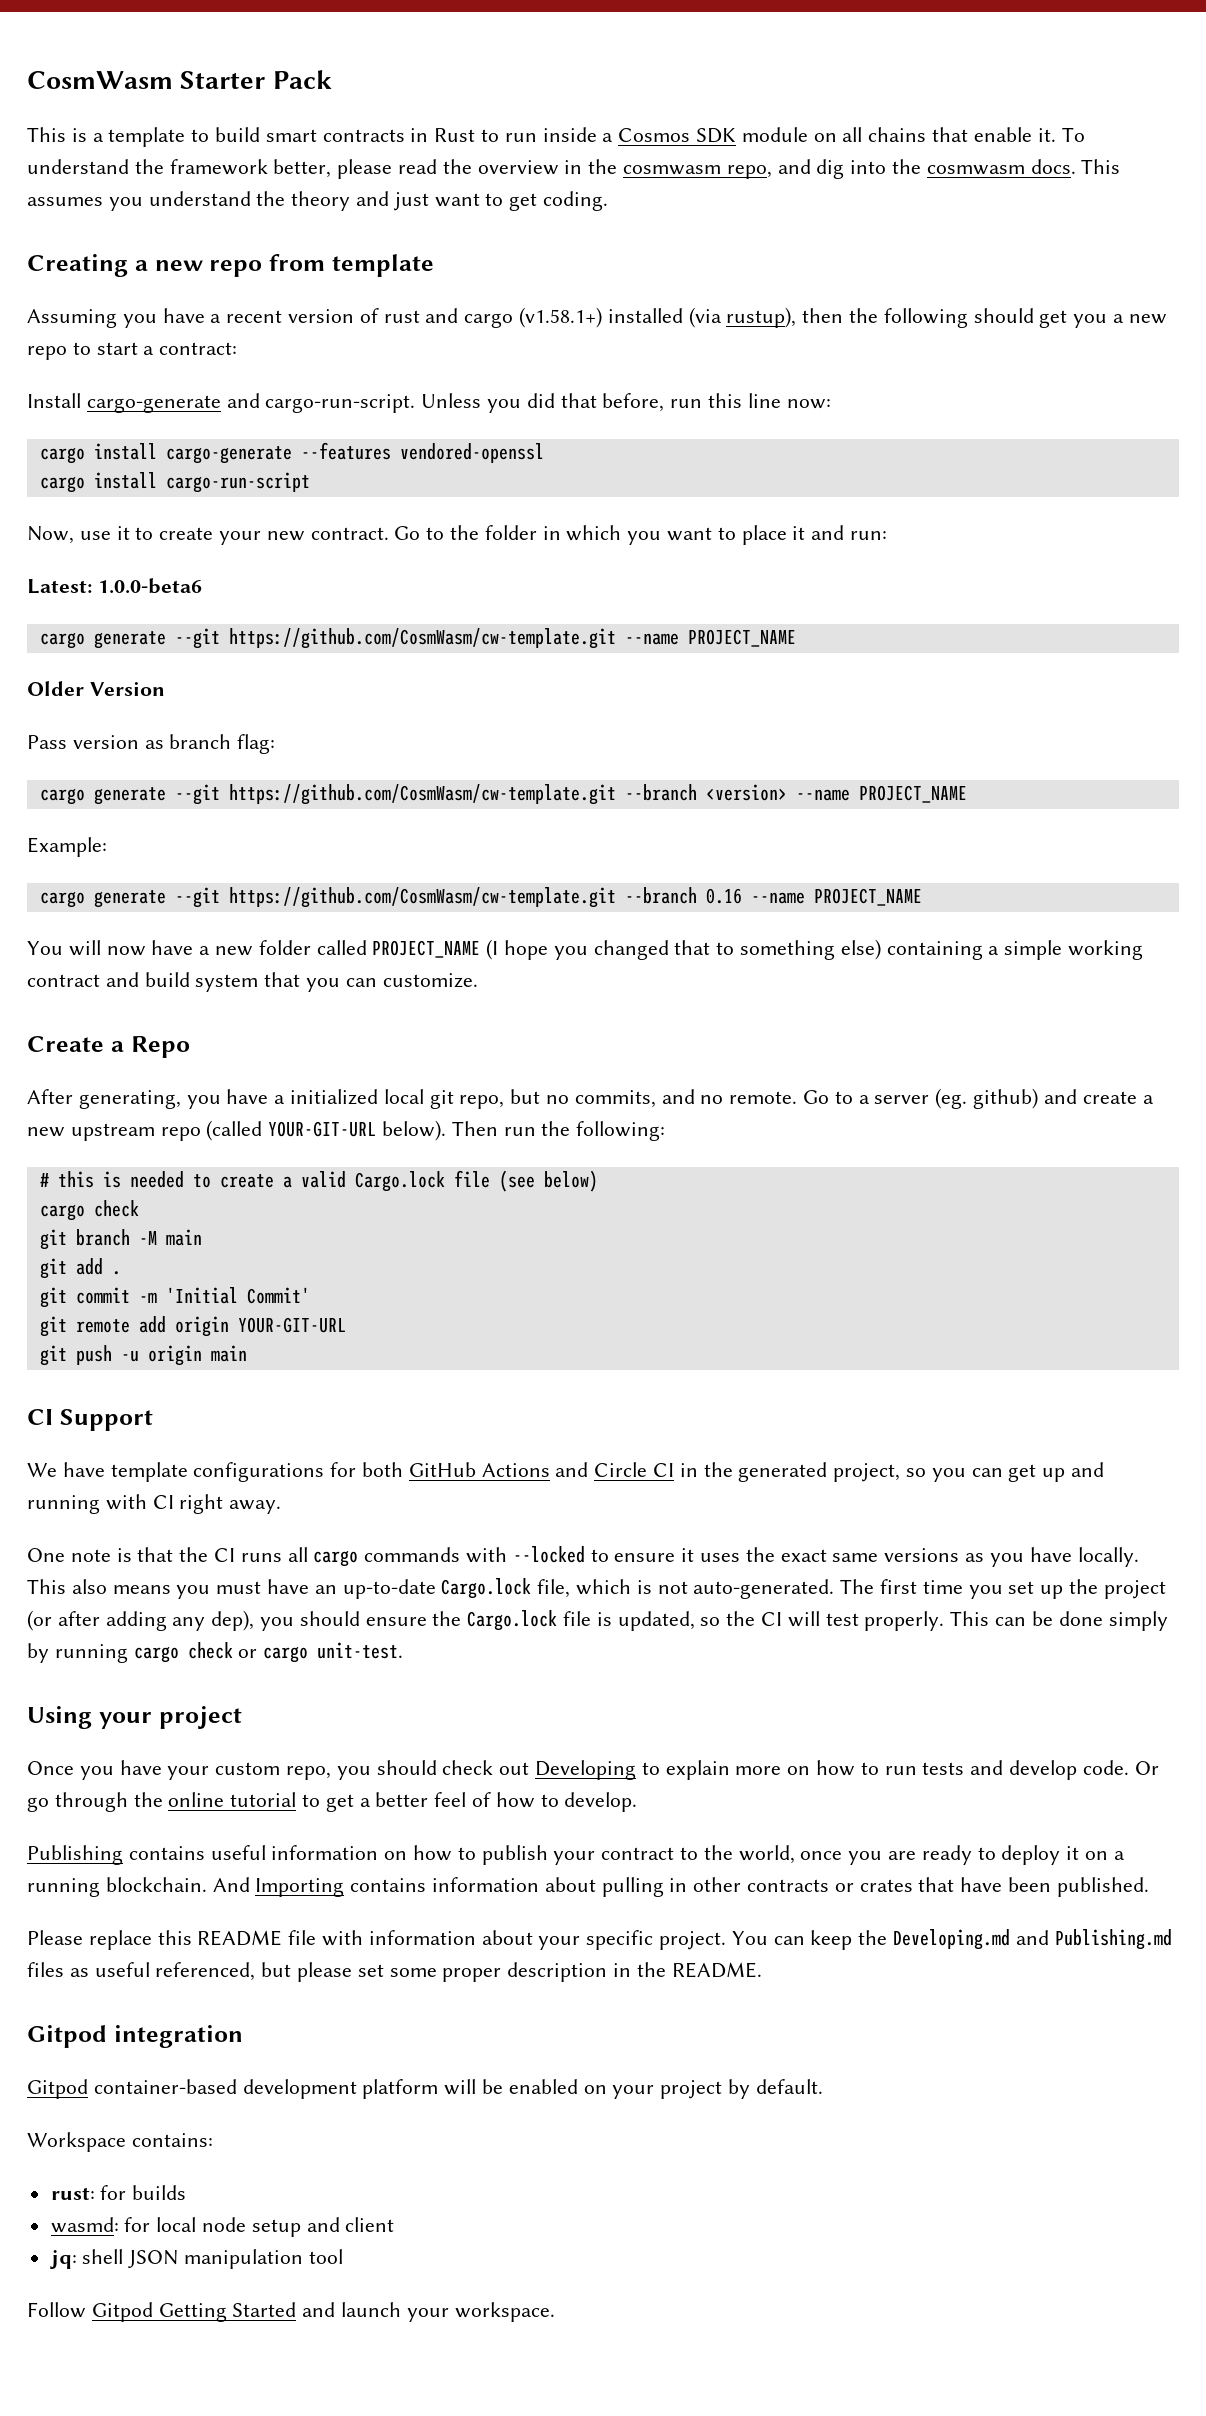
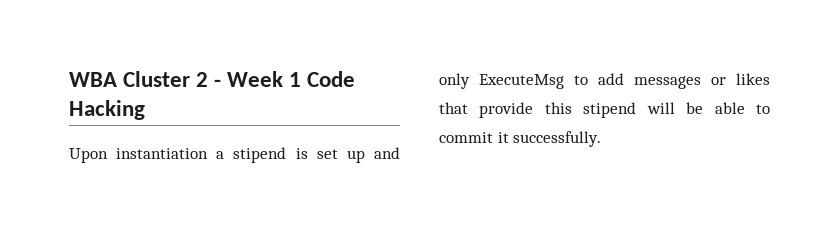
- CosmWasm Starter Pack
- This is a template to build smart contracts in Rust to run inside a Cosmos SDK module on all chains that enable it. To understand the framework better, please read the overview in the cosmwasm repo, and dig into the cosmwasm docs. This assumes you understand the theory and just want to get coding.
- Creating a new repo from template
- Assuming you have a recent version of rust and cargo (v1.58.1+) installed (via rustup), then the following should get you a new repo to start a contract:
- Install cargo-generate and cargo-run-script. Unless you did that before, run this line now:
- cargo install cargo-generate --features vendored-openssl
- cargo install cargo-run-script
- Now, use it to create your new contract. Go to the folder in which you want to place it and run:
- Latest: 1.0.0-beta6
- cargo generate --git https://github.com/CosmWasm/cw-template.git --name PROJECT_NAME
- Older Version
- Pass version as branch flag:
- cargo generate --git https://github.com/CosmWasm/cw-template.git --branch <version> --name PROJECT_NAME
- Example:
- cargo generate --git https://github.com/CosmWasm/cw-template.git --branch 0.16 --name PROJECT_NAME
- You will now have a new folder called PROJECT_NAME (I hope you changed that to something else) containing a simple working contract and build system that you can customize.
- Create a Repo
- After generating, you have a initialized local git repo, but no commits, and no remote. Go to a server (eg. github) and create a new upstream repo (called YOUR-GIT-URL below). Then run the following:
- # this is needed to create a valid Cargo.lock file (see below)
- cargo check
- git branch -M main
- git add .
- git commit -m 'Initial Commit'
- git remote add origin YOUR-GIT-URL
- git push -u origin main
- CI Support
- We have template configurations for both GitHub Actions and Circle CI in the generated project, so you can get up and running with CI right away.
- One note is that the CI runs all cargo commands with --locked to ensure it uses the exact same versions as you have locally. This also means you must have an up-to-date Cargo.lock file, which is not auto-generated. The first time you set up the project (or after adding any dep), you should ensure the Cargo.lock file is updated, so the CI will test properly. This can be done simply by running cargo check or cargo unit-test.
- Using your project
- Once you have your custom repo, you should check out Developing to explain more on how to run tests and develop code. Or go through the online tutorial to get a better feel of how to develop.
- Publishing contains useful information on how to publish your contract to the world, once you are ready to deploy it on a running blockchain. And Importing contains information about pulling in other contracts or crates that have been published.
- Please replace this README file with information about your specific project. You can keep the Developing.md and Publishing.md files as useful referenced, but please set some proper description in the README.
- Gitpod integration
- Gitpod container-based development platform will be enabled on your project by default.
- Workspace contains:
- rust: for builds
- wasmd: for local node setup and client
- jq: shell JSON manipulation tool
- Follow Gitpod Getting Started and launch your workspace.
+ WBA Cluster 2 - Week 1 Code Hacking
+ Upon instantiation a stipend is set up and only ExecuteMsg to add messages or likes that provide this stipend will be able to commit it successfully.

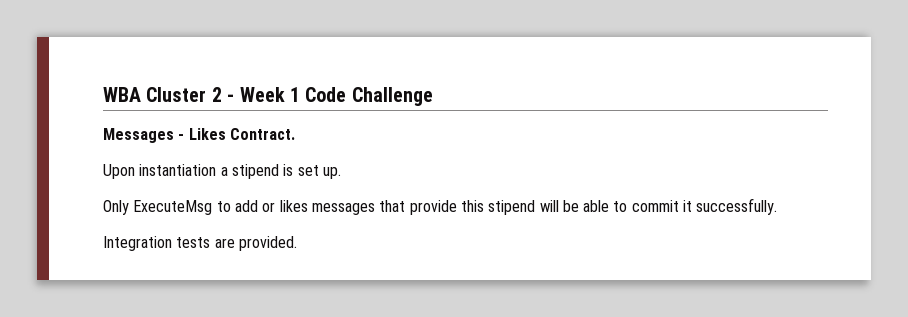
- WBA Cluster 2 - Week 1 Code Hacking
+ WBA Cluster 2 - Week 1 Code Challenge
+ Messages - Likes Contract.
- Upon instantiation a stipend is set up and only ExecuteMsg to add messages or likes that provide this stipend will be able to commit it successfully.
+ Upon instantiation a stipend is set up.
+ Only ExecuteMsg to add or likes messages that provide this stipend will be able to commit it successfully.
+ Integration tests are provided.

